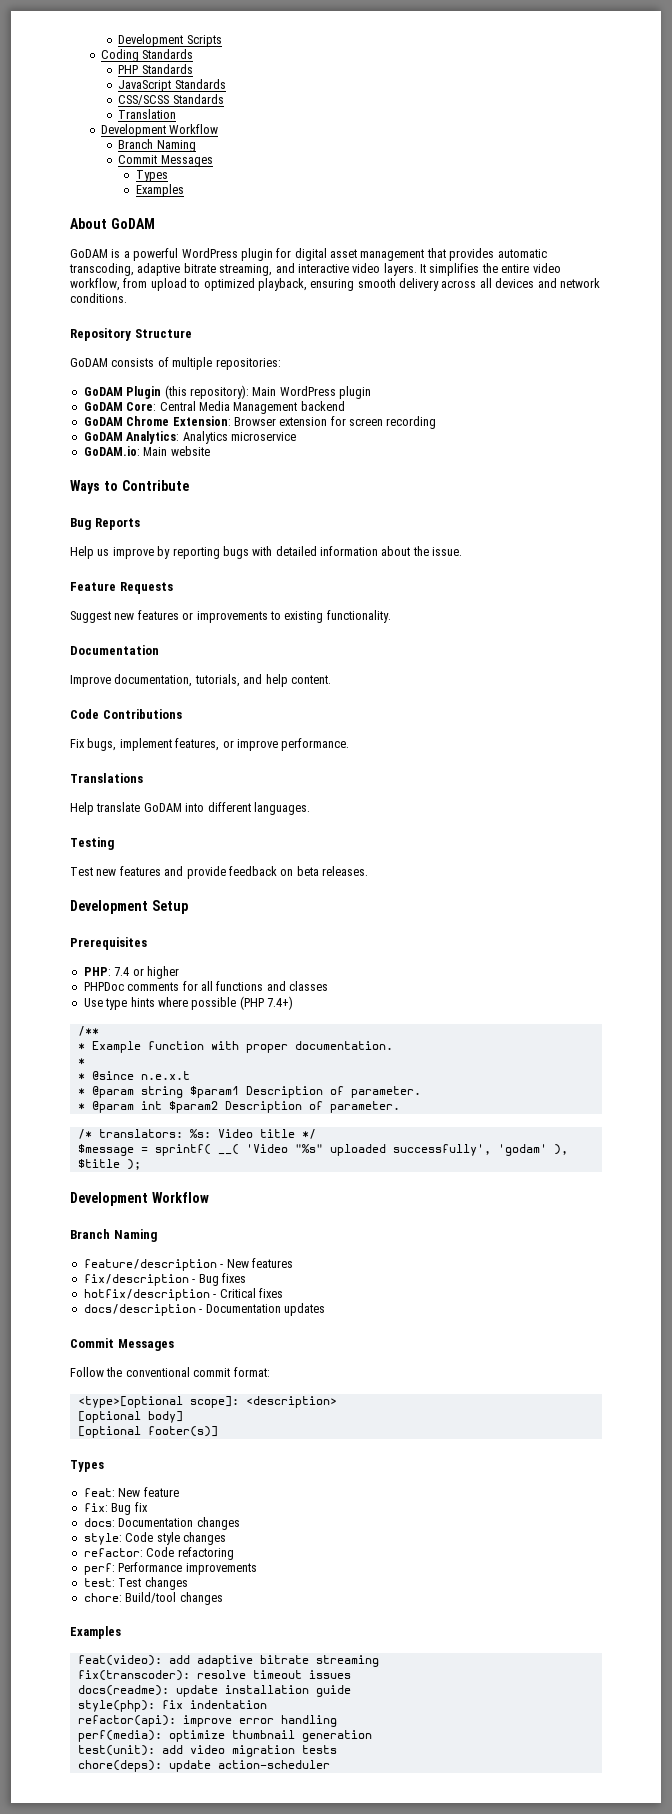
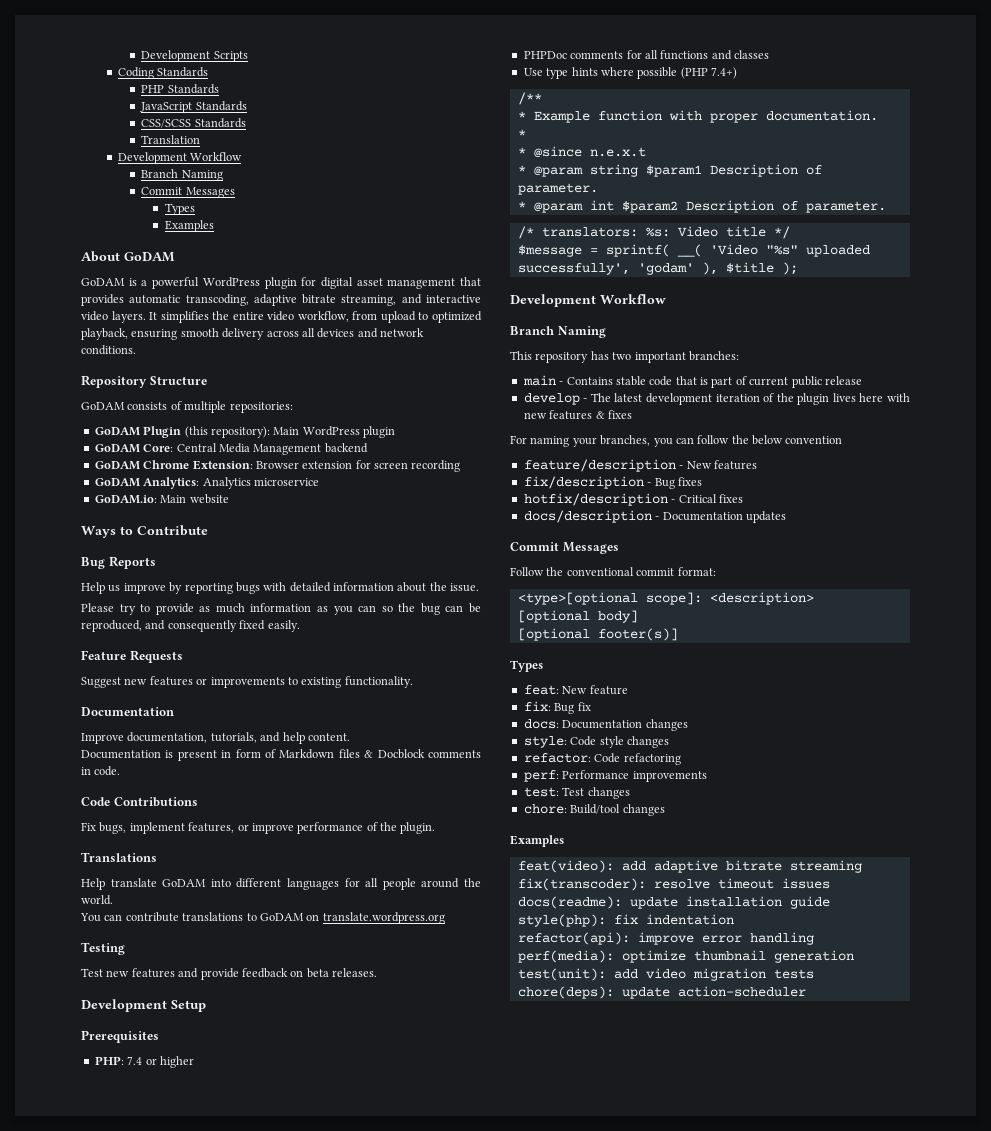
+ Please try to provide as much information as you can so the bug can be reproduced, and consequently fixed easily.
+ Documentation is present in form of Markdown files & Docblock comments in code.
- Fix bugs, implement features, or improve performance.
+ Fix bugs, implement features, or improve performance of the plugin.
- Help translate GoDAM into different languages.
+ Help translate GoDAM into different languages for all people around the world.
+ You can contribute translations to GoDAM on translate.wordpress.org
+ This repository has two important branches:
+ main - Contains stable code that is part of current public release
+ develop - The latest development iteration of the plugin lives here with new features & fixes
+ For naming your branches, you can follow the below convention

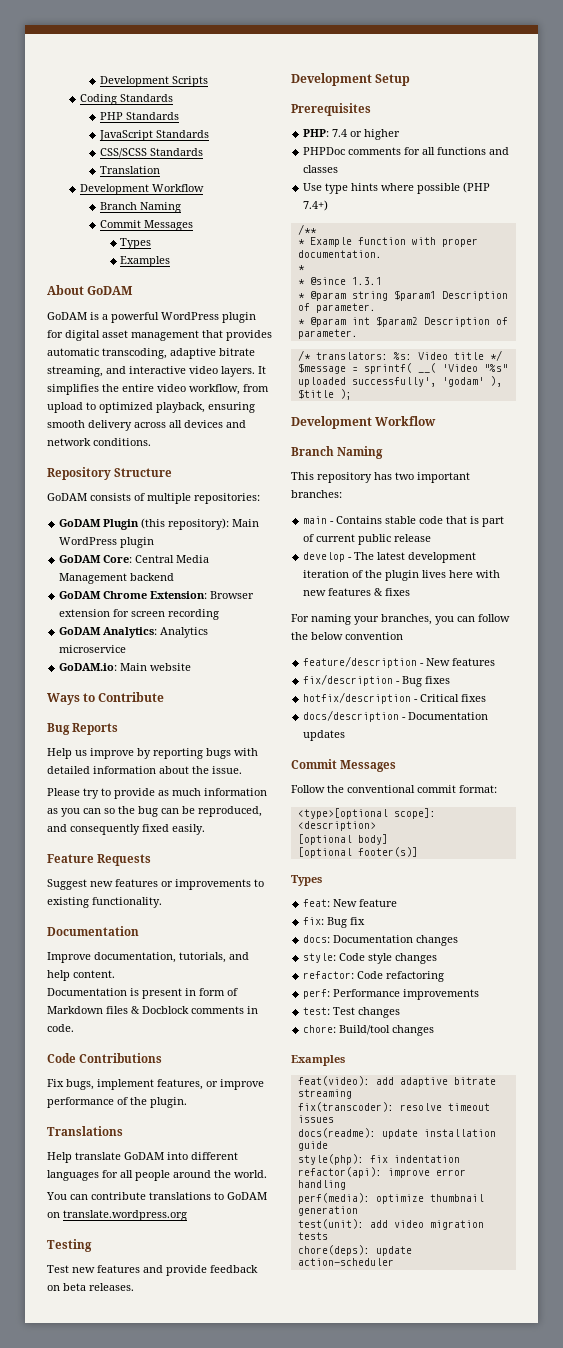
- * @since n.e.x.t
+ * @since 1.3.1

